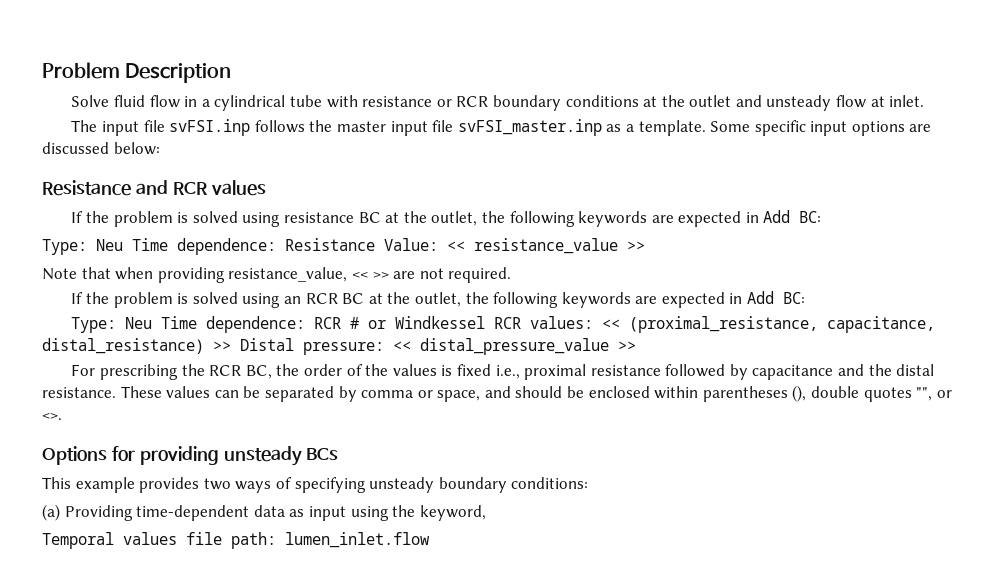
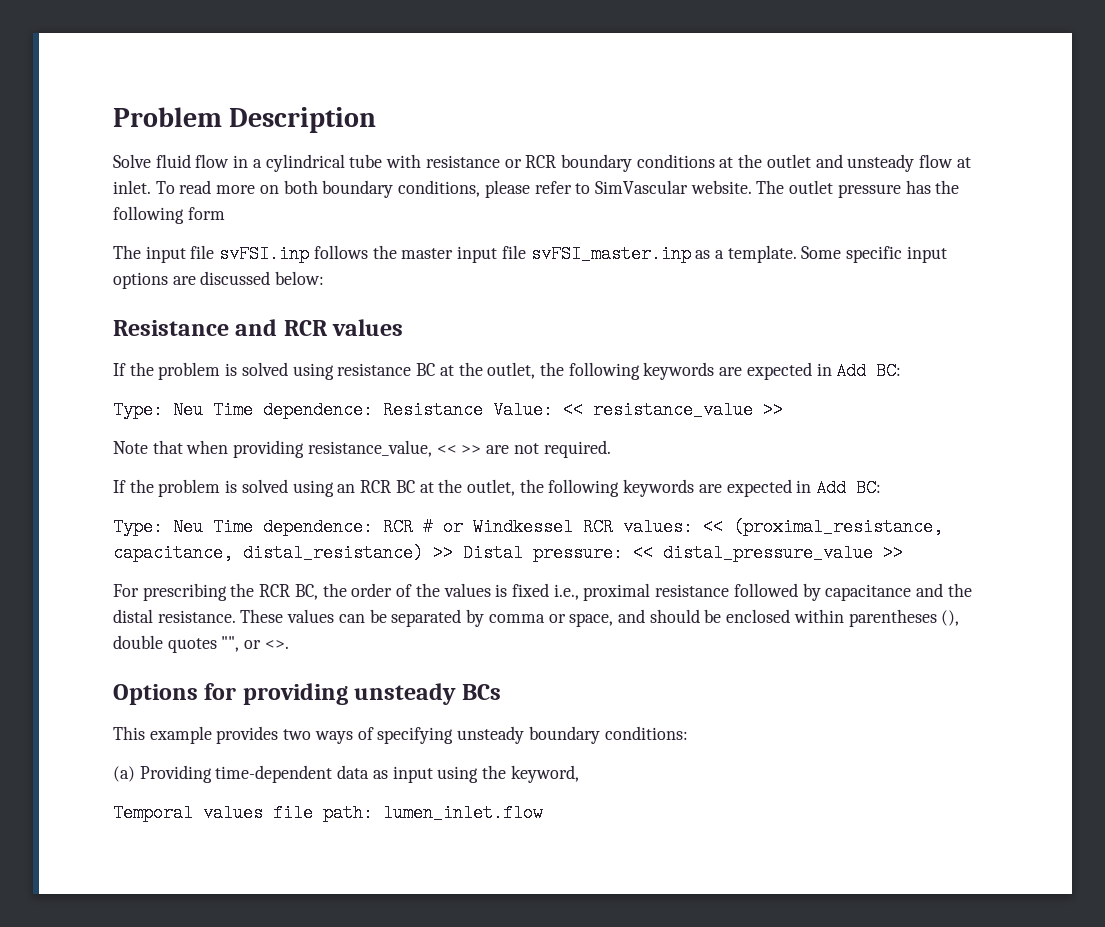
+ To read more on both boundary conditions, please refer to SimVascular website. The outlet pressure has the following form

